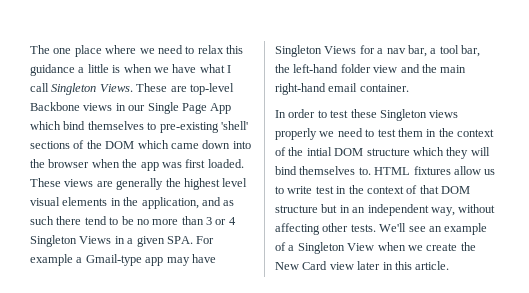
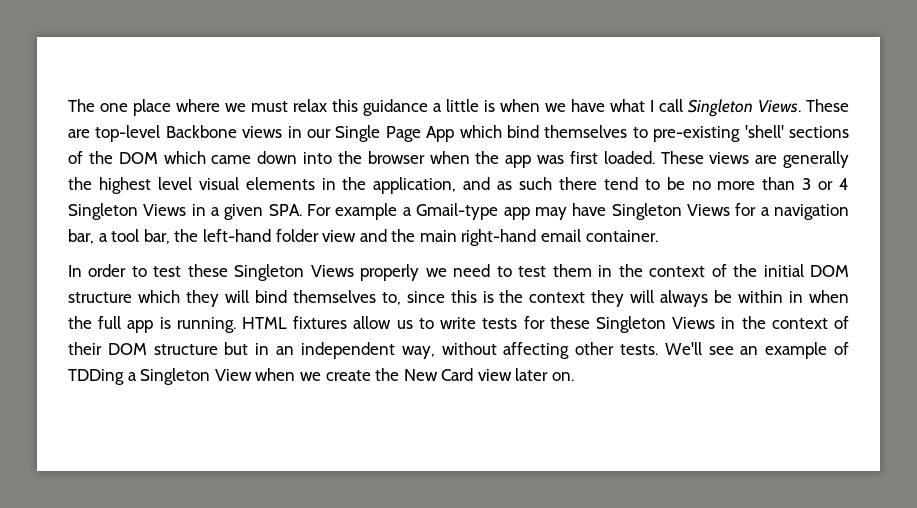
- The one place where we need to relax this guidance a little is when we have what I call Singleton Views.
+ The one place where we must relax this guidance a little is when we have what I call Singleton Views.
- These views are generally the highest level visual elements in the application, and as such there tend to be no more than 3 or 4 Singleton Views in a given SPA. For example a Gmail-type app may have Singleton Views for a nav bar, a tool bar, the left-hand folder view and the main right-hand email container.
+ These views are generally the highest level visual elements in the application, and as such there tend to be no more than 3 or 4 Singleton Views in a given SPA. For example a Gmail-type app may have Singleton Views for a navigation bar, a tool bar, the left-hand folder view and the main right-hand email container.
- In order to test these Singleton views properly we need to test them in the context of the intial DOM structure which they will bind themselves to.
+ In order to test these Singleton Views properly we need to test them in the context of the initial DOM structure which they will bind themselves to, since this is the context they will always be within in when the full app is running.
- HTML fixtures allow us to write test in the context of that DOM structure but in an independent way, without affecting other tests.
+ HTML fixtures allow us to write tests for these Singleton Views in the context of their DOM structure but in an independent way, without affecting other tests.
- We'll see an example of a Singleton View when we create the New Card view later in this article.
+ We'll see an example of TDDing a Singleton View when we create the New Card view later on.

